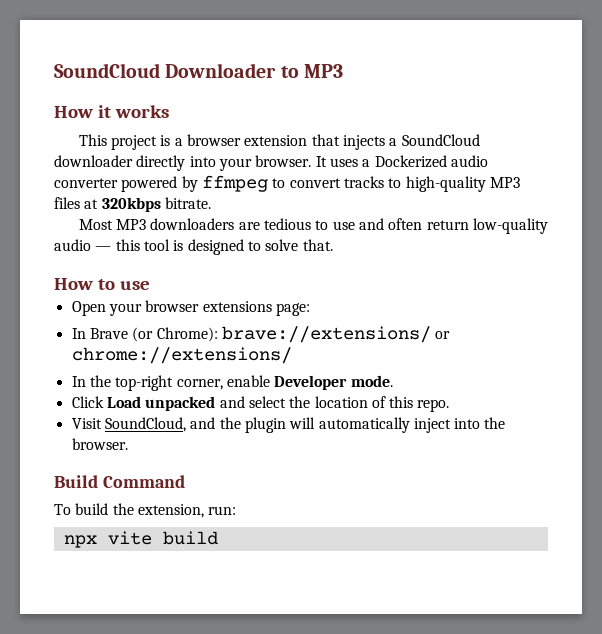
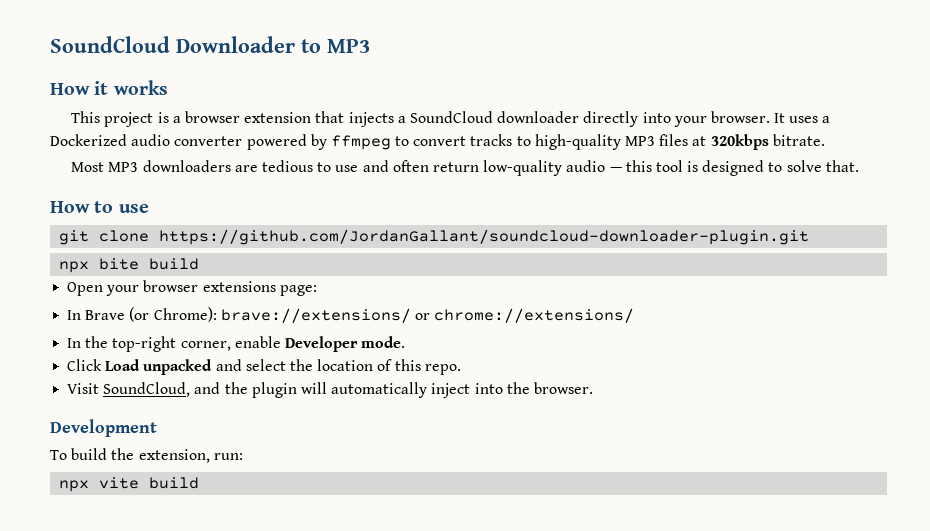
+ git clone https://github.com/JordanGallant/soundcloud-downloader-plugin.git
+ npx bite build
- Build Command
+ Development

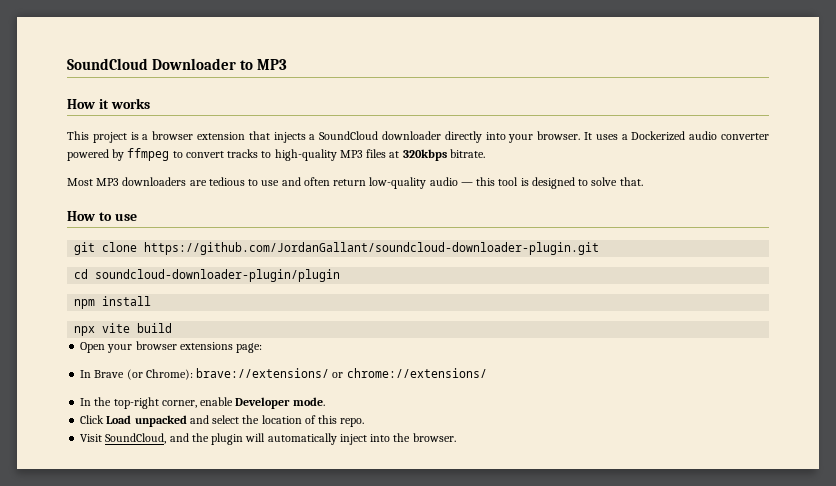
- npx bite build
+ cd soundcloud-downloader-plugin/plugin
+ npm install
+ npx vite build
- Development
- To build the extension, run:
- npx vite build

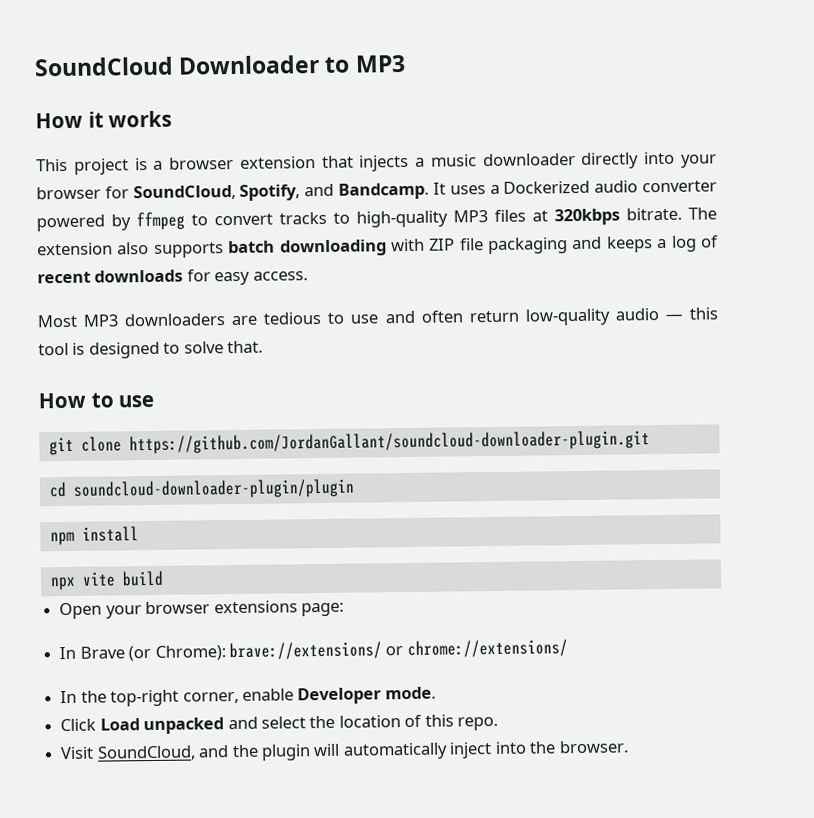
- This project is a browser extension that injects a SoundCloud downloader directly into your browser.
+ This project is a browser extension that injects a music downloader directly into your browser for SoundCloud, Spotify, and Bandcamp.
+ The extension also supports batch downloading with ZIP file packaging and keeps a log of recent downloads for easy access.

